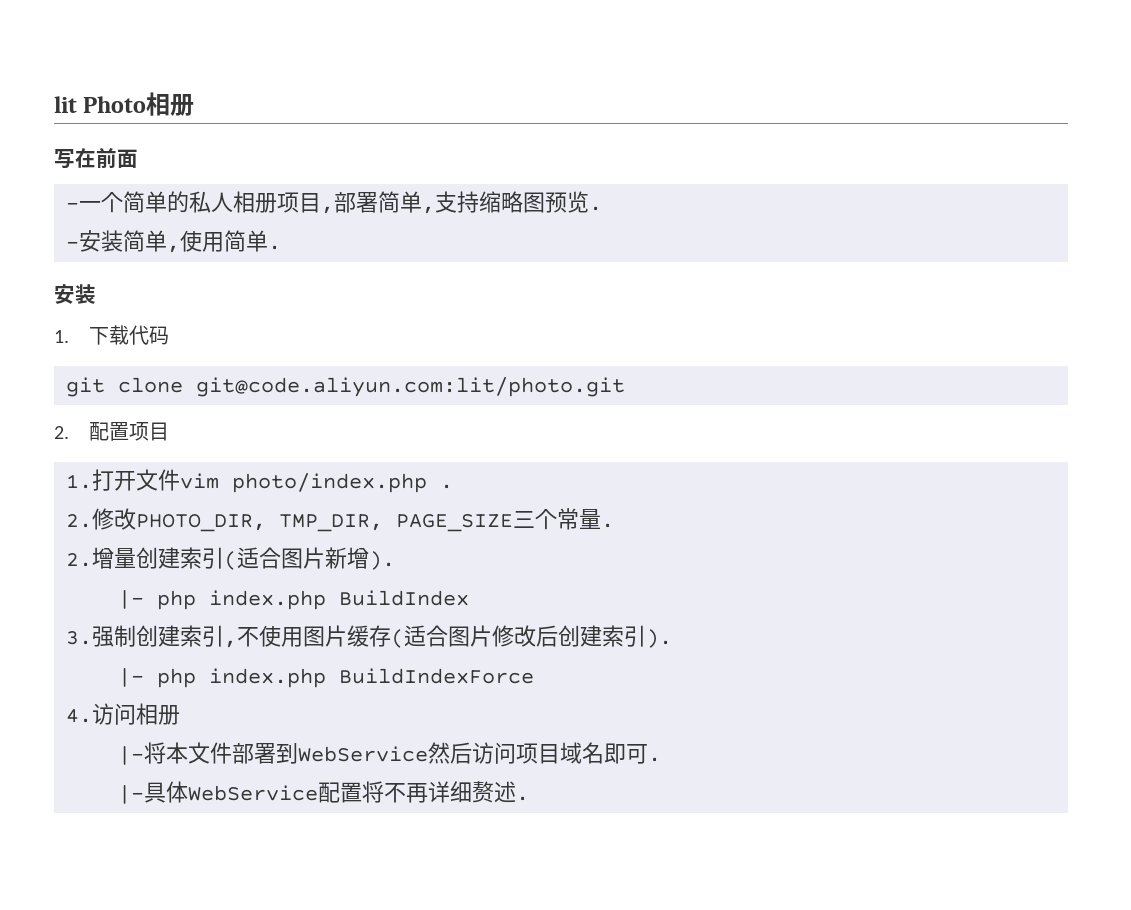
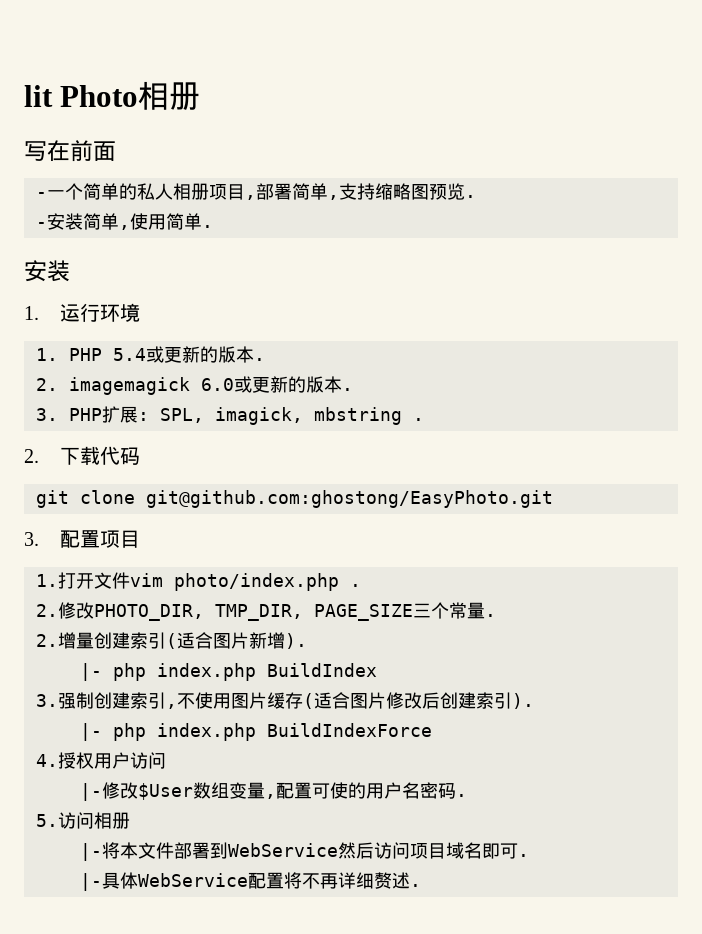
- 1.下载代码
+ 1.运行环境
+ 1. PHP 5.4或更新的版本.
+ 2. imagemagick 6.0或更新的版本.
+ 3. PHP扩展: SPL, imagick, mbstring .
+ 2.下载代码
- git clone git@code.aliyun.com:lit/photo.git
- 2.配置项目
+ git clone git@github.com:ghostong/EasyPhoto.git
+ 3.配置项目
- 4.访问相册
+ 4.授权用户访问
+ |-修改$User数组变量,配置可使的用户名密码.
+ 5.访问相册

